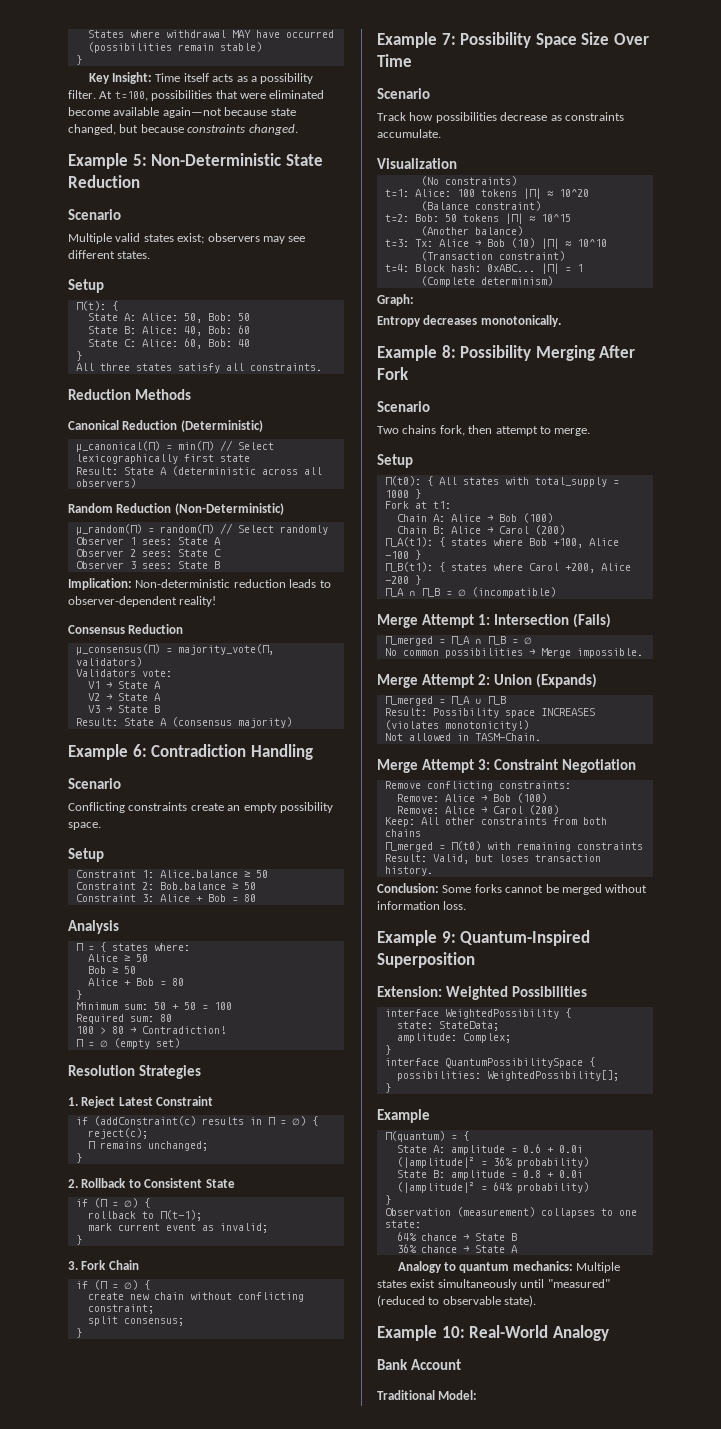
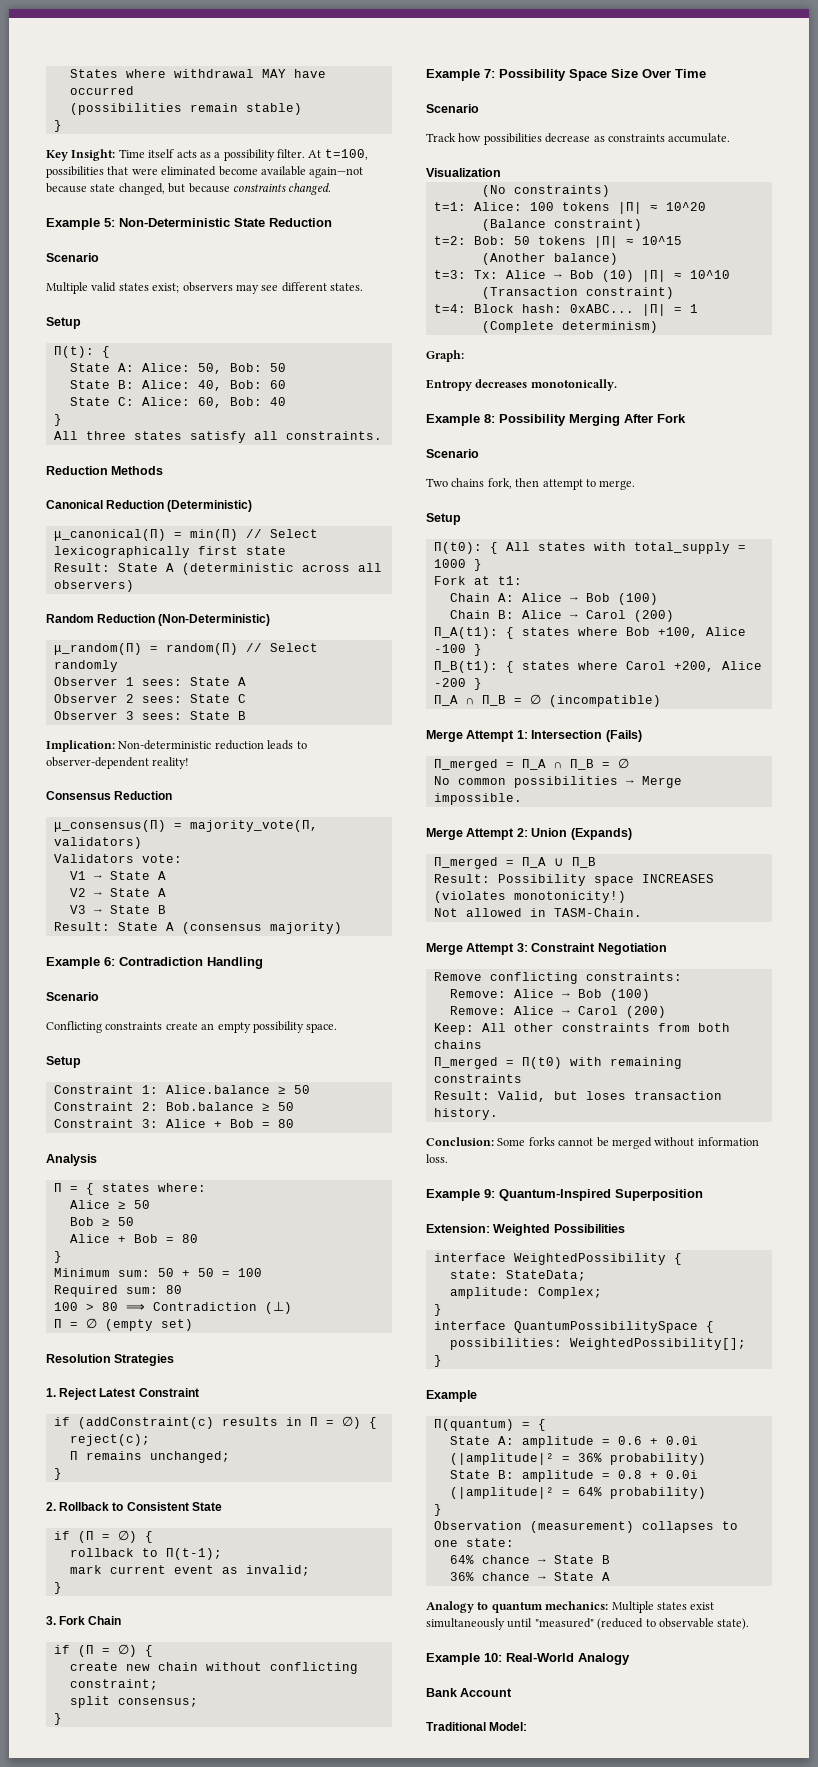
- 100 > 80 → Contradiction!
+ 100 > 80 ⟹ Contradiction (⊥)

